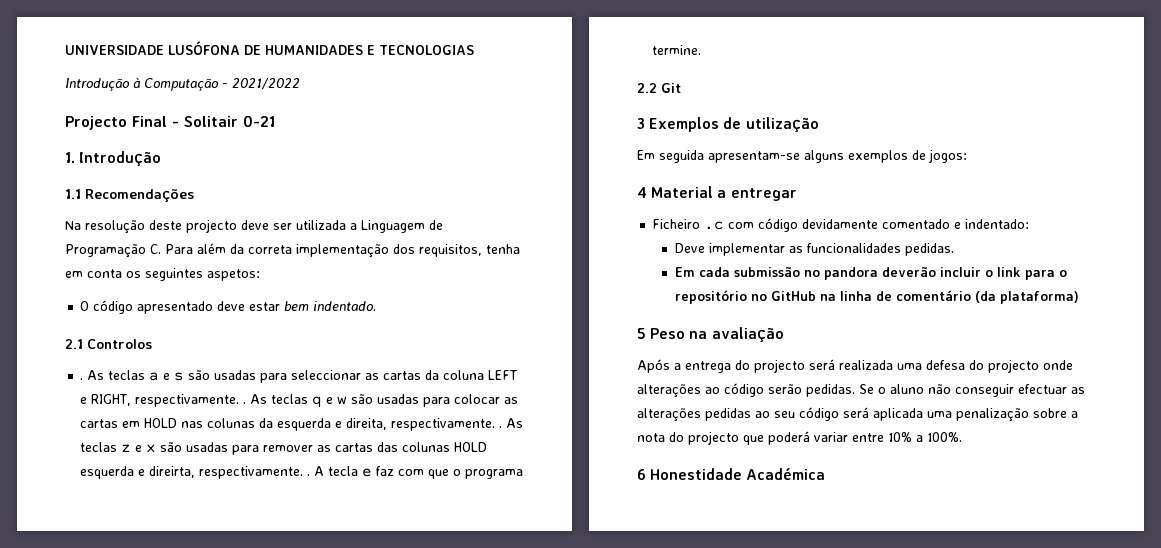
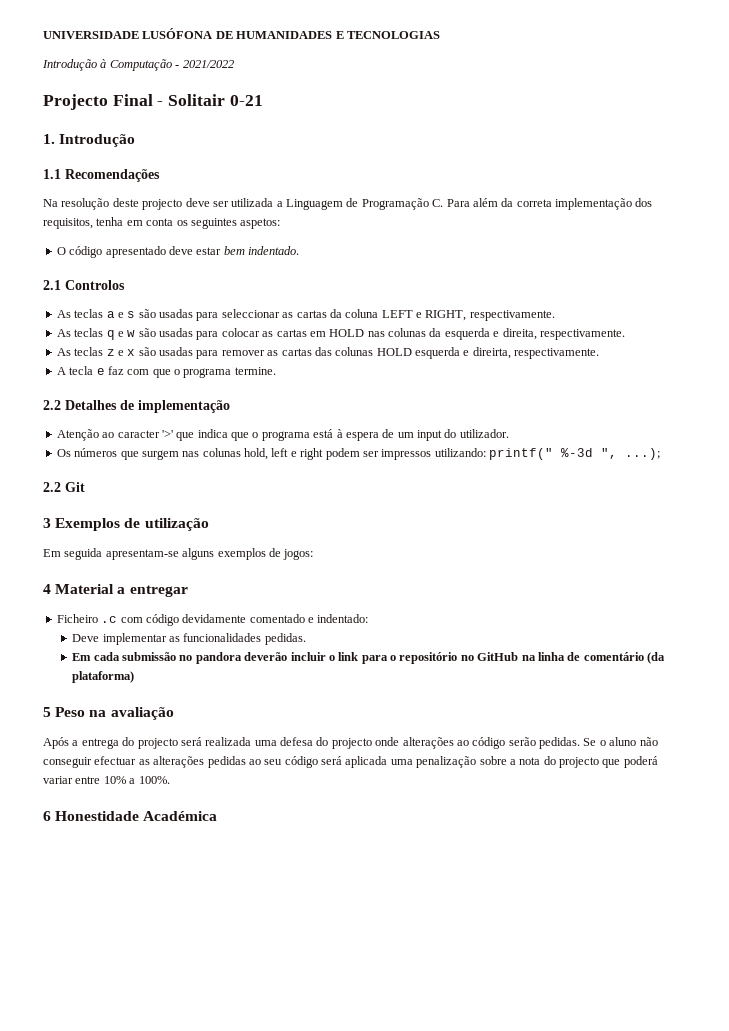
  2.1 Controlos
- . As teclas a e s são usadas para seleccionar as cartas da coluna LEFT e RIGHT, respectivamente. . As teclas q e w são usadas para colocar as cartas em HOLD nas colunas da esquerda e direita, respectivamente. . As teclas z e x são usadas para remover as cartas das colunas HOLD esquerda e direirta, respectivamente. . A tecla e faz com que o programa termine.
+ As teclas a e s são usadas para seleccionar as cartas da coluna LEFT e RIGHT, respectivamente.
+ As teclas q e w são usadas para colocar as cartas em HOLD nas colunas da esquerda e direita, respectivamente.
+ As teclas z e x são usadas para remover as cartas das colunas HOLD esquerda e direirta, respectivamente.
+ A tecla e faz com que o programa termine.
+ 2.2 Detalhes de implementação
+ Atenção ao caracter '>' que indica que o programa está à espera de um input do utilizador.
+ Os números que surgem nas colunas hold, left e right podem ser impressos utilizando: printf(" %-3d ", ...);

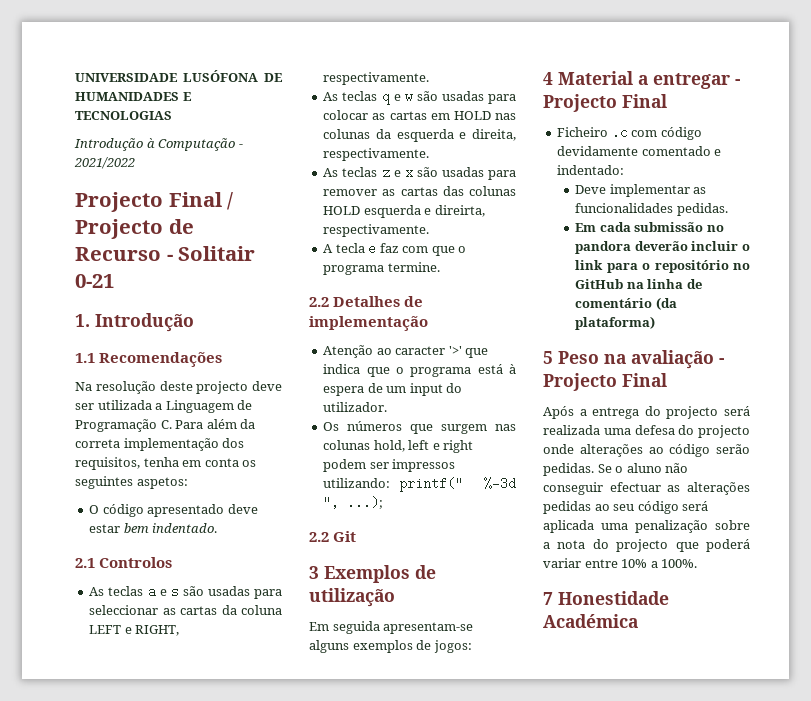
- Projecto Final - Solitair 0-21
+ Projecto Final / Projecto de Recurso - Solitair 0-21
- 4 Material a entregar
+ 4 Material a entregar - Projecto Final
- 5 Peso na avaliação
+ 5 Peso na avaliação - Projecto Final
- 6 Honestidade Académica
+ 7 Honestidade Académica

